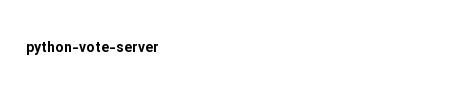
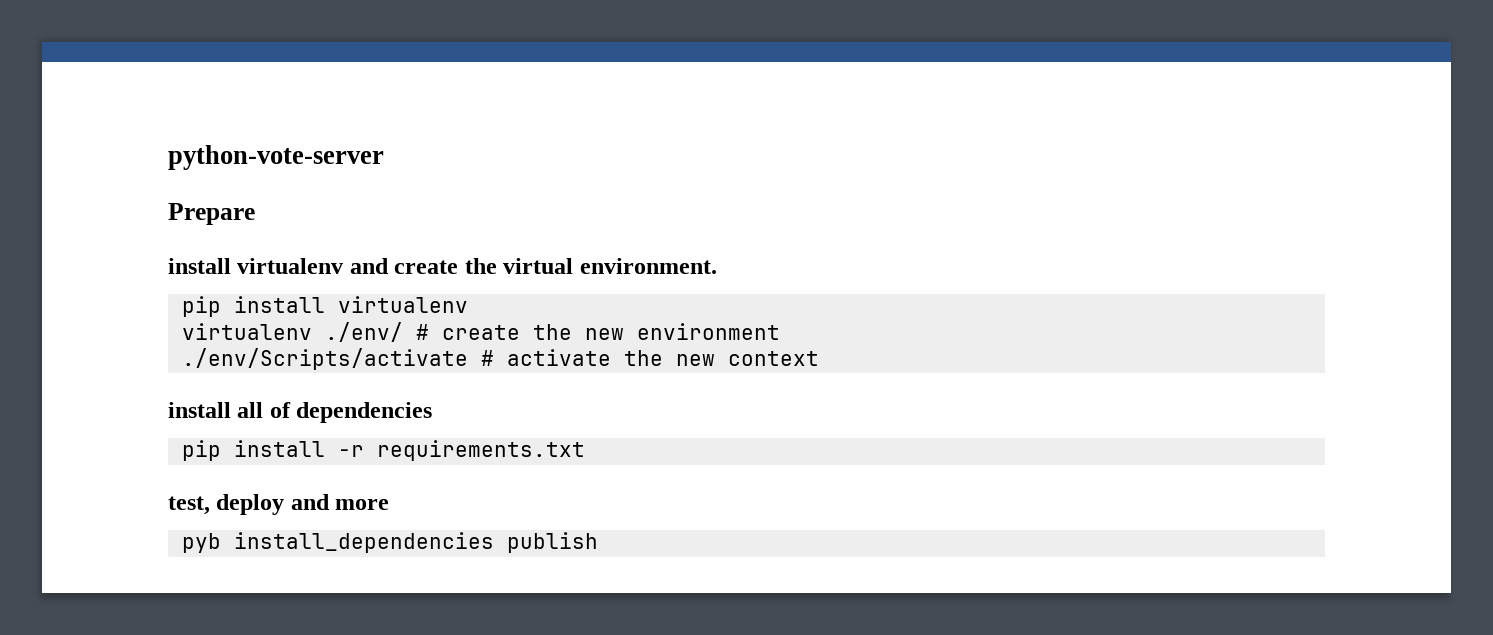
+ Prepare
+ install virtualenv and create the virtual environment.
+ pip install virtualenv
+ virtualenv ./env/ # create the new environment
+ ./env/Scripts/activate # activate the new context
+ install all of dependencies
+ pip install -r requirements.txt
+ test, deploy and more
+ pyb install_dependencies publish

